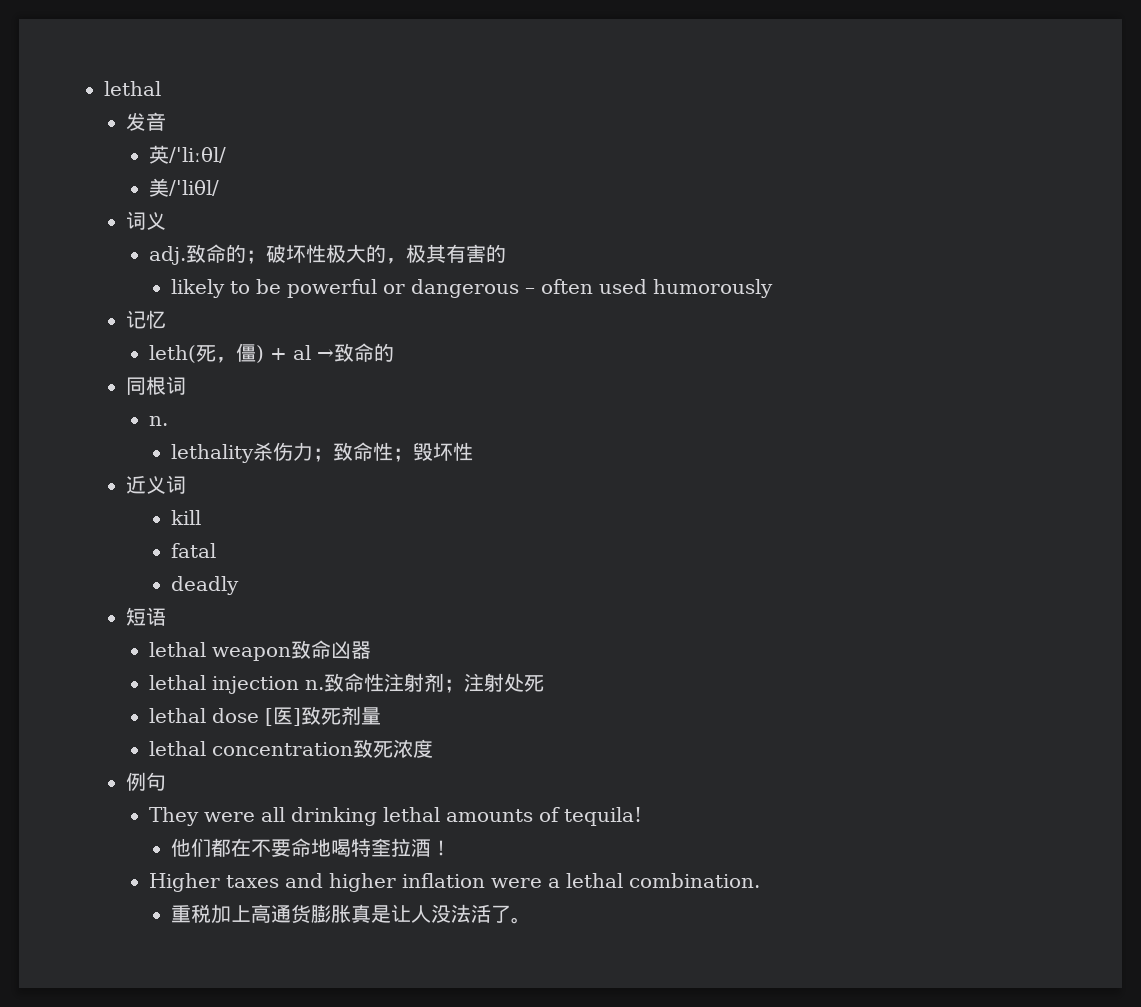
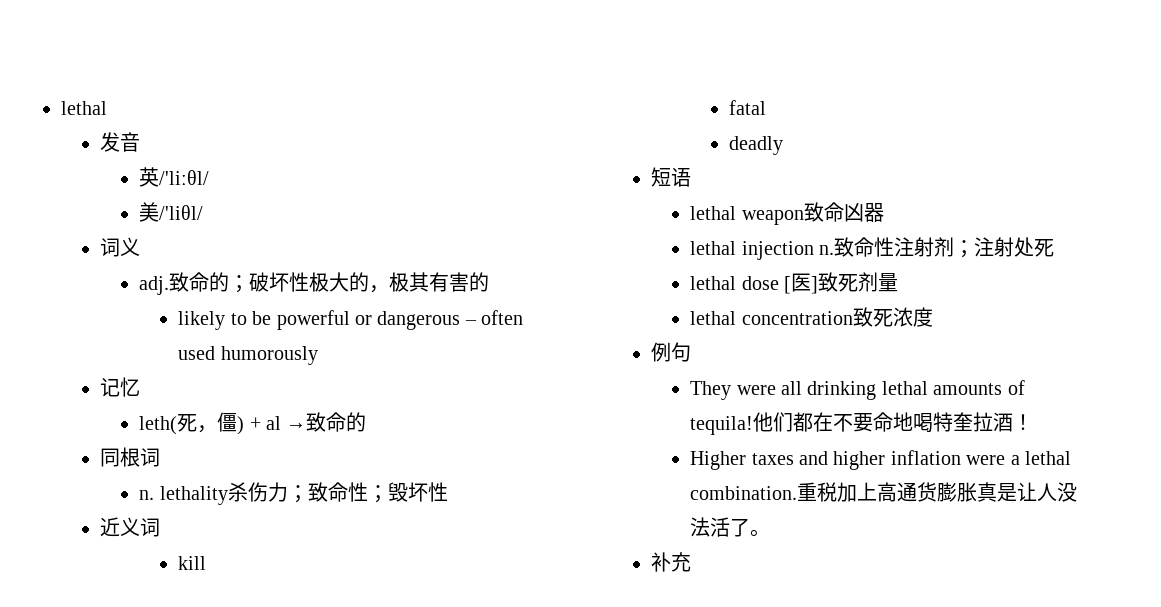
  同根词
- n.
- lethality杀伤力；致命性；毁坏性
+ n. lethality杀伤力；致命性；毁坏性
- They were all drinking lethal amounts of tequila!
- 他们都在不要命地喝特奎拉酒！
+ They were all drinking lethal amounts of tequila!他们都在不要命地喝特奎拉酒！
- Higher taxes and higher inflation were a lethal combination.
- 重税加上高通货膨胀真是让人没法活了。
+ Higher taxes and higher inflation were a lethal combination.重税加上高通货膨胀真是让人没法活了。
+ 补充

